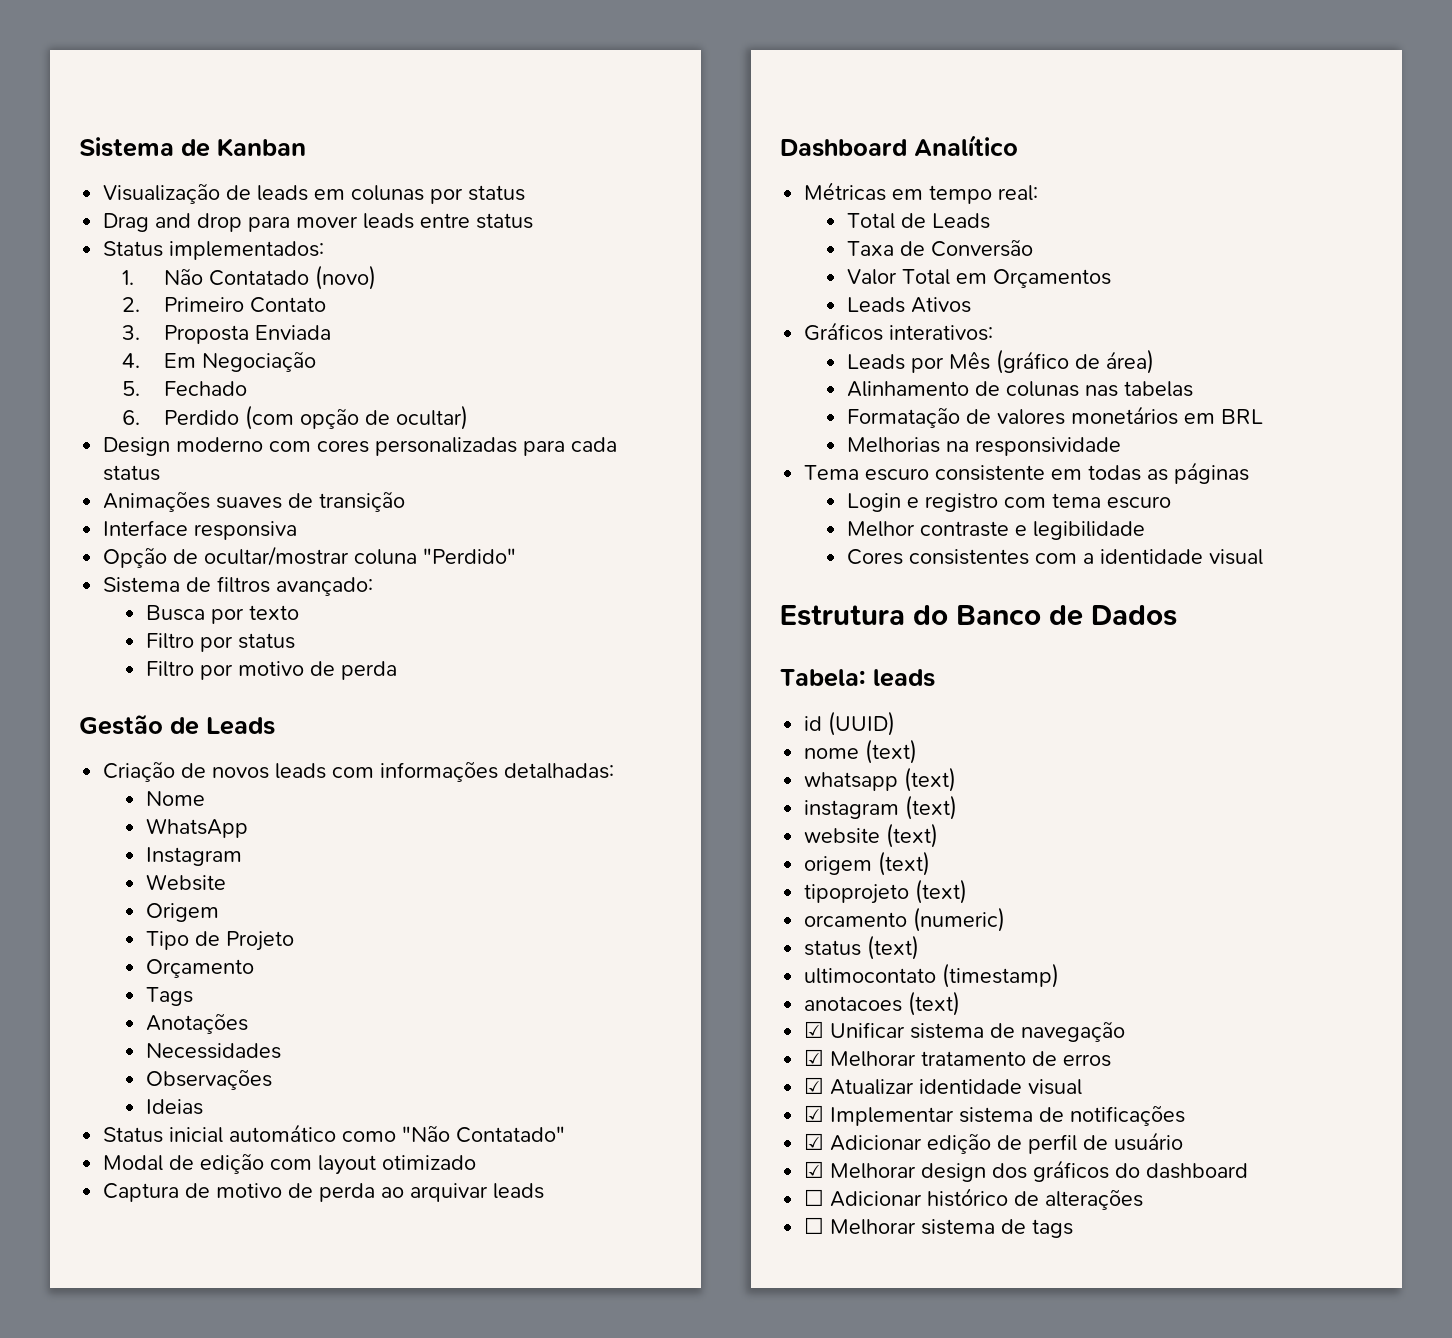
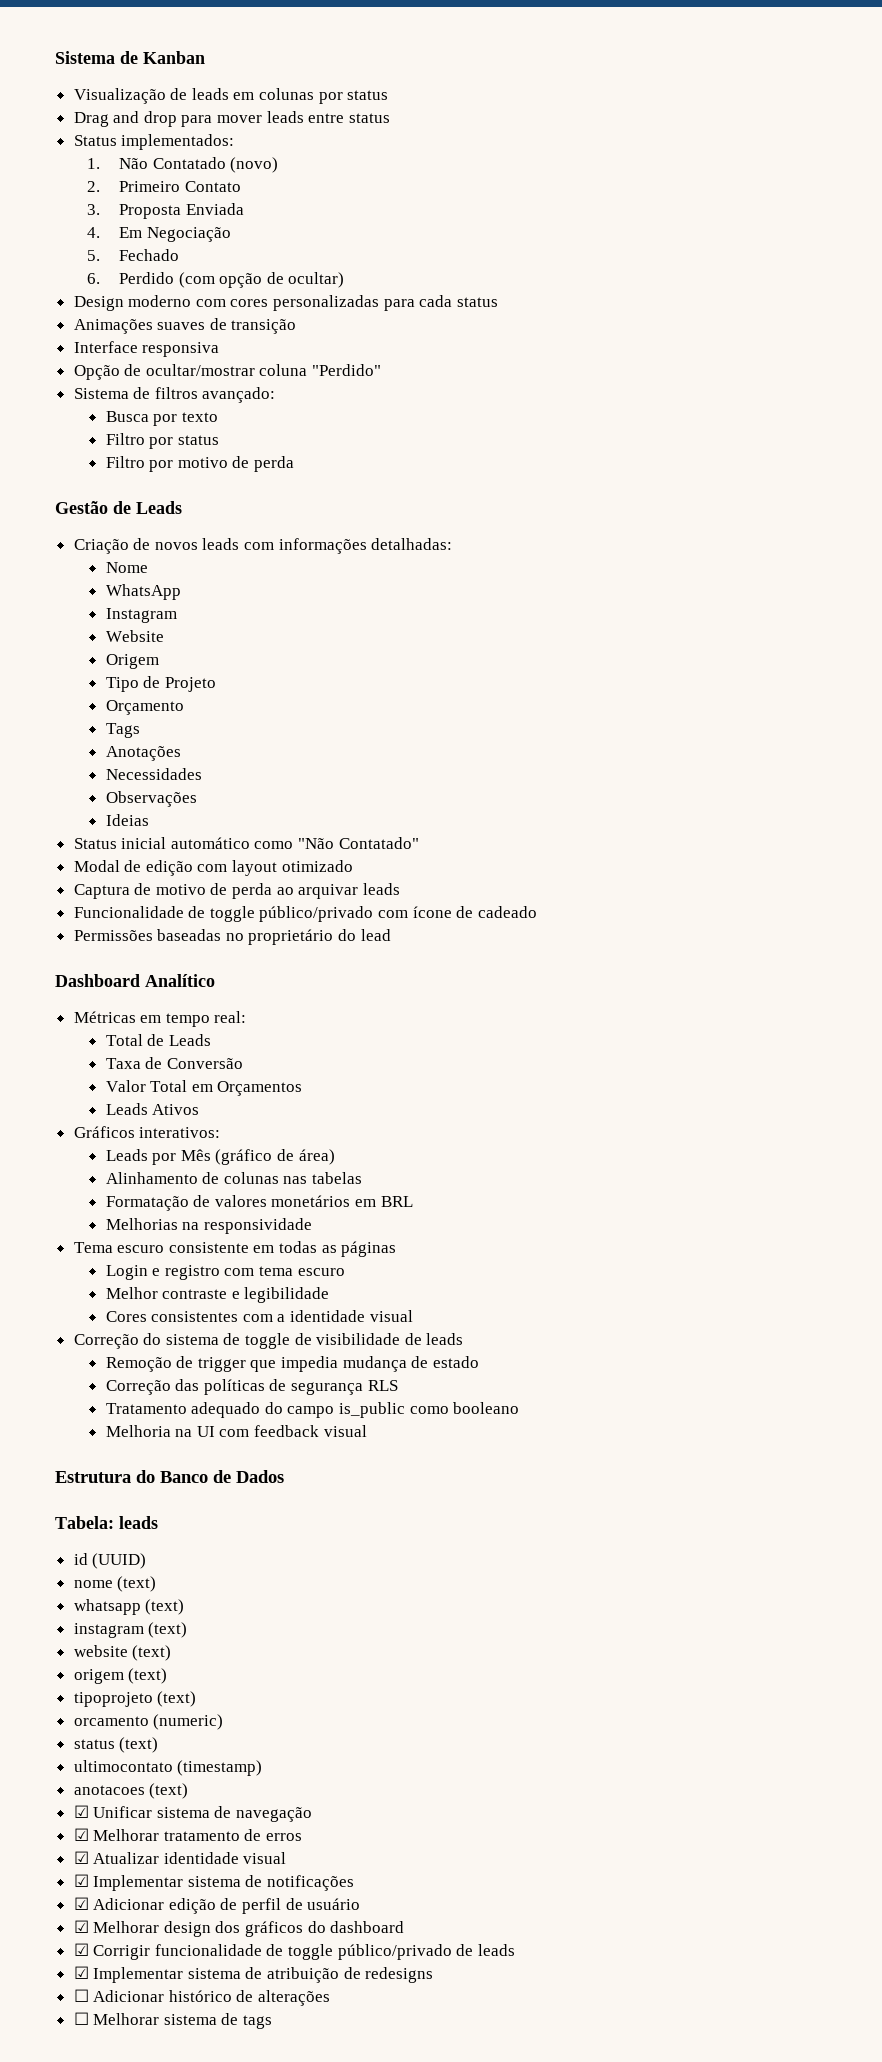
+ Funcionalidade de toggle público/privado com ícone de cadeado
+ Permissões baseadas no proprietário do lead
+ Correção do sistema de toggle de visibilidade de leads
+ Remoção de trigger que impedia mudança de estado
+ Correção das políticas de segurança RLS
+ Tratamento adequado do campo is_public como booleano
+ Melhoria na UI com feedback visual
+ ☑ Corrigir funcionalidade de toggle público/privado de leads
+ ☑ Implementar sistema de atribuição de redesigns

